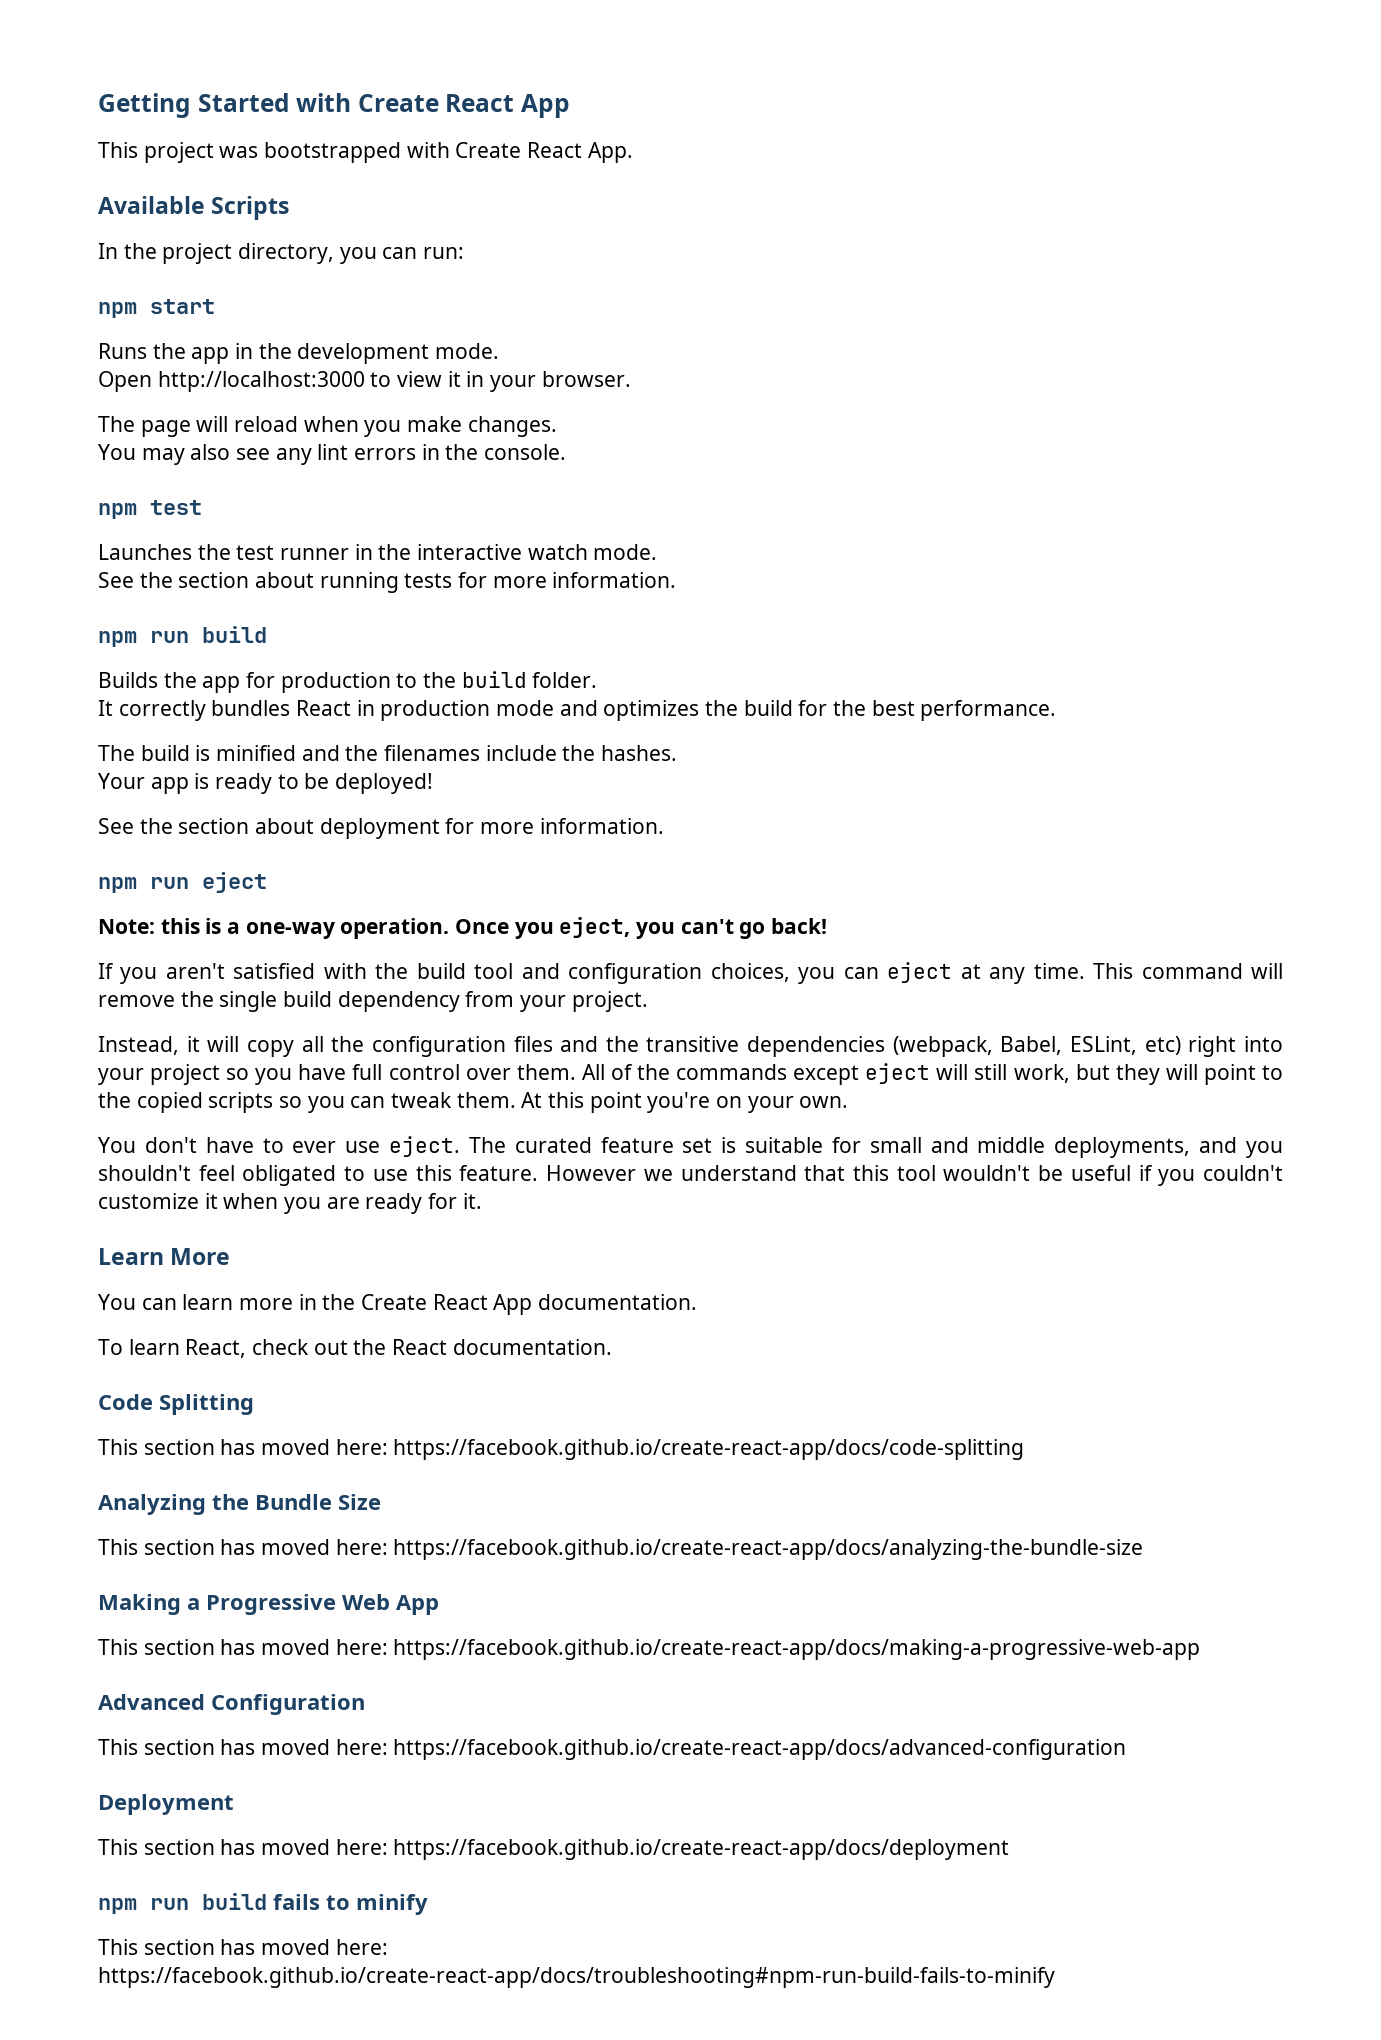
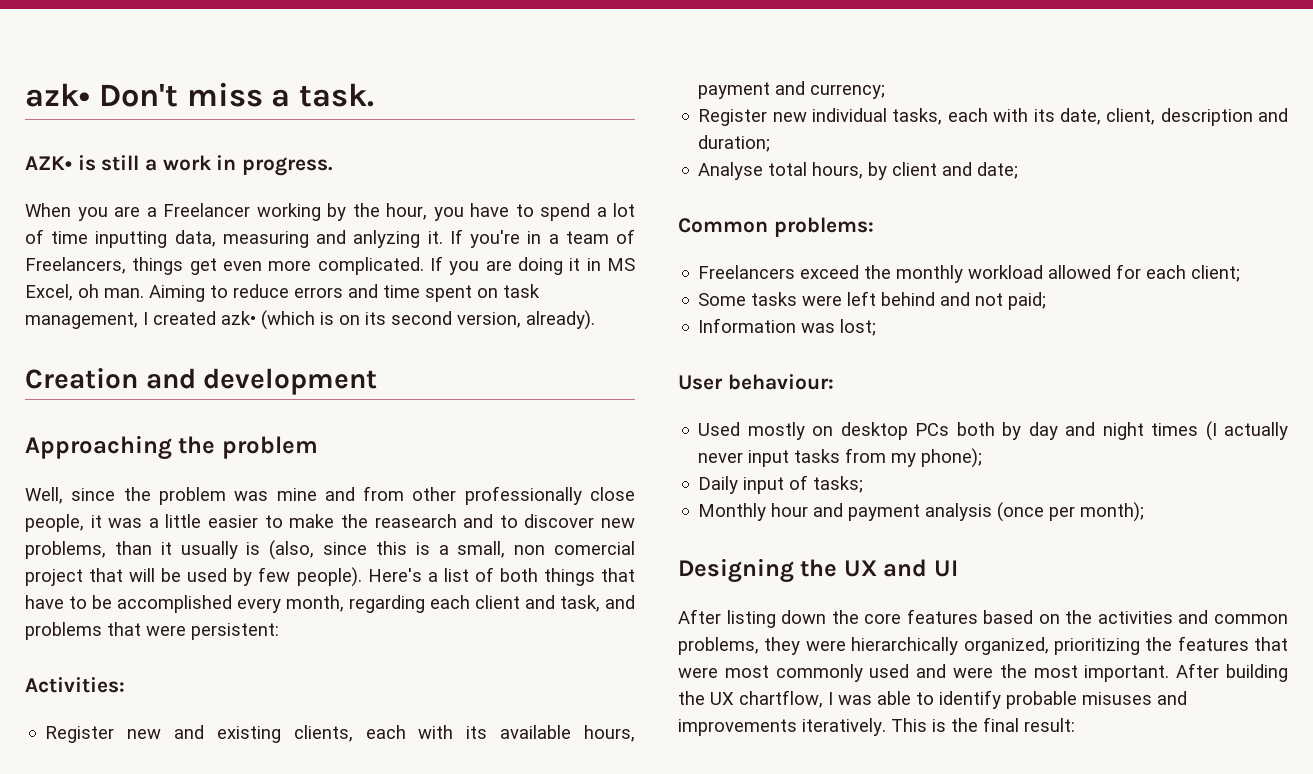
- Getting Started with Create React App
- This project was bootstrapped with Create React App.
- Available Scripts
- In the project directory, you can run:
- npm start
- Runs the app in the development mode.
- Open http://localhost:3000 to view it in your browser.
- The page will reload when you make changes.
- You may also see any lint errors in the console.
- npm test
- Launches the test runner in the interactive watch mode.
- See the section about running tests for more information.
- npm run build
- Builds the app for production to the build folder.
- It correctly bundles React in production mode and optimizes the build for the best performance.
- The build is minified and the filenames include the hashes.
- Your app is ready to be deployed!
- See the section about deployment for more information.
- npm run eject
- Note: this is a one-way operation. Once you eject, you can't go back!
- If you aren't satisfied with the build tool and configuration choices, you can eject at any time. This command will remove the single build dependency from your project.
- Instead, it will copy all the configuration files and the transitive dependencies (webpack, Babel, ESLint, etc) right into your project so you have full control over them. All of the commands except eject will still work, but they will point to the copied scripts so you can tweak them. At this point you're on your own.
- You don't have to ever use eject. The curated feature set is suitable for small and middle deployments, and you shouldn't feel obligated to use this feature. However we understand that this tool wouldn't be useful if you couldn't customize it when you are ready for it.
- Learn More
- You can learn more in the Create React App documentation.
- To learn React, check out the React documentation.
- Code Splitting
- This section has moved here: https://facebook.github.io/create-react-app/docs/code-splitting
- Analyzing the Bundle Size
- This section has moved here: https://facebook.github.io/create-react-app/docs/analyzing-the-bundle-size
- Making a Progressive Web App
- This section has moved here: https://facebook.github.io/create-react-app/docs/making-a-progressive-web-app
- Advanced Configuration
- This section has moved here: https://facebook.github.io/create-react-app/docs/advanced-configuration
- Deployment
- This section has moved here: https://facebook.github.io/create-react-app/docs/deployment
- npm run build fails to minify
- This section has moved here: https://facebook.github.io/create-react-app/docs/troubleshooting#npm-run-build-fails-to-minify
+ azk• Don't miss a task.
+ AZK• is still a work in progress.
+ When you are a Freelancer working by the hour, you have to spend a lot of time inputting data, measuring and anlyzing it. If you're in a team of Freelancers, things get even more complicated. If you are doing it in MS Excel, oh man. Aiming to reduce errors and time spent on task management, I created azk• (which is on its second version, already).
+ Creation and development
+ Approaching the problem
+ Well, since the problem was mine and from other professionally close people, it was a little easier to make the reasearch and to discover new problems, than it usually is (also, since this is a small, non comercial project that will be used by few people). Here's a list of both things that have to be accomplished every month, regarding each client and task, and problems that were persistent:
+ Activities:
+ Register new and existing clients, each with its available hours, payment and currency;
+ Register new individual tasks, each with its date, client, description and duration;
+ Analyse total hours, by client and date;
+ Common problems:
+ Freelancers exceed the monthly workload allowed for each client;
+ Some tasks were left behind and not paid;
+ Information was lost;
+ User behaviour:
+ Used mostly on desktop PCs both by day and night times (I actually never input tasks from my phone);
+ Daily input of tasks;
+ Monthly hour and payment analysis (once per month);
+ Designing the UX and UI
+ After listing down the core features based on the activities and common problems, they were hierarchically organized, prioritizing the features that were most commonly used and were the most important. After building the UX chartflow, I was able to identify probable misuses and improvements iteratively. This is the final result:

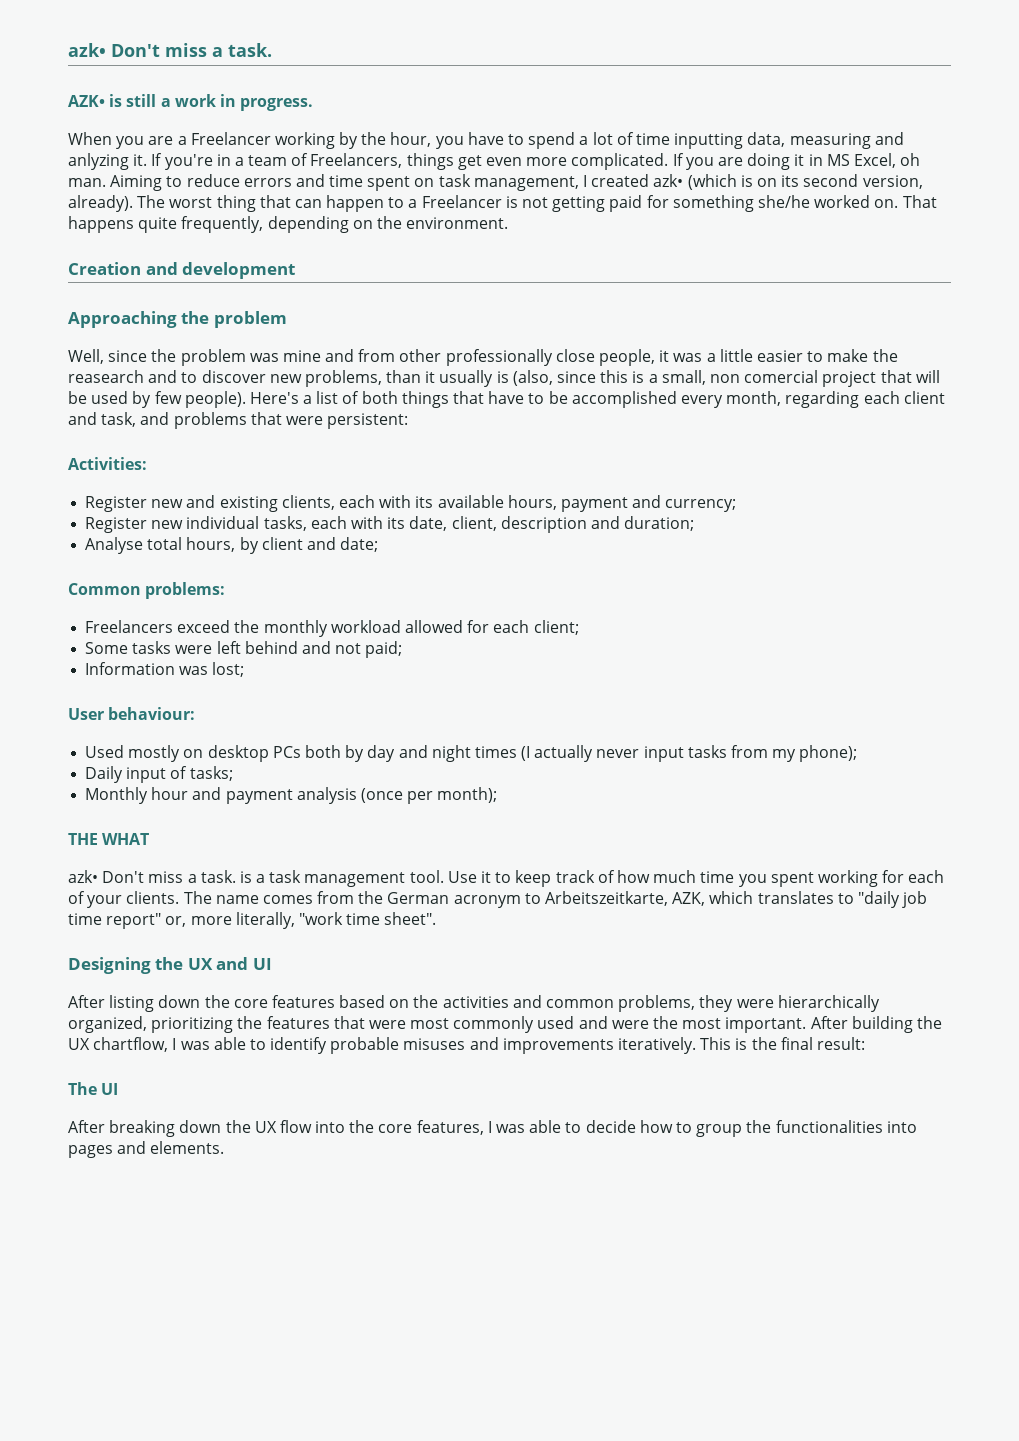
+ The worst thing that can happen to a Freelancer is not getting paid for something she/he worked on. That happens quite frequently, depending on the environment.
+ THE WHAT
+ azk• Don't miss a task. is a task management tool. Use it to keep track of how much time you spent working for each of your clients. The name comes from the German acronym to Arbeitszeitkarte, AZK, which translates to "daily job time report" or, more literally, "work time sheet".
+ The UI
+ After breaking down the UX flow into the core features, I was able to decide how to group the functionalities into pages and elements.

